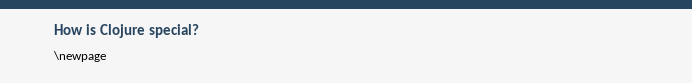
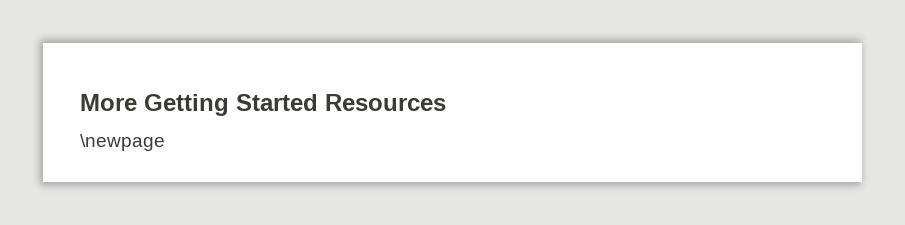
- How is Clojure special?
+ More Getting Started Resources

